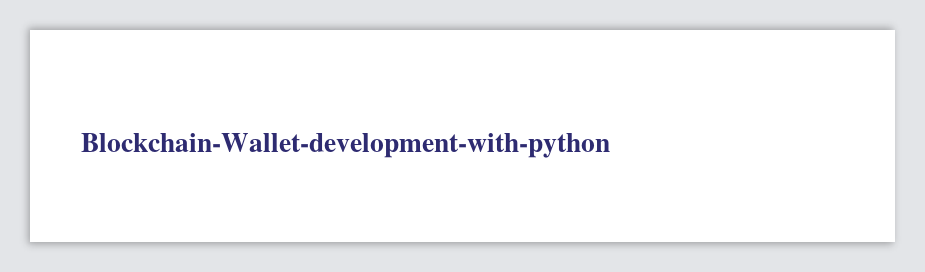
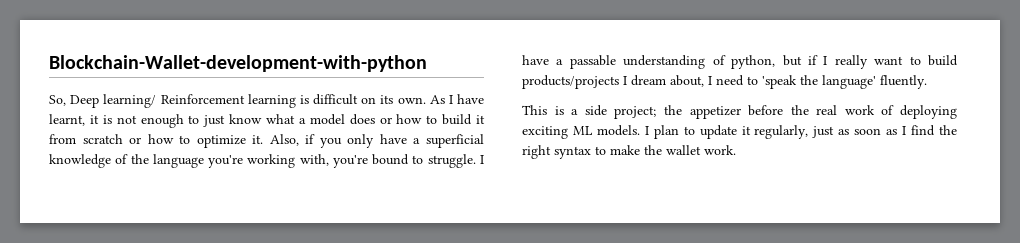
+ So, Deep learning/ Reinforcement learning is difficult on its own. As I have learnt, it is not enough to just know what a model does or how to build it from scratch or how to optimize it. Also, if you only have a superficial knowledge of the language you're working with, you're bound to struggle. I have a passable understanding of python, but if I really want to build products/projects I dream about, I need to 'speak the language' fluently.
+ This is a side project; the appetizer before the real work of deploying exciting ML models. I plan to update it regularly, just as soon as I find the right syntax to make the wallet work.

